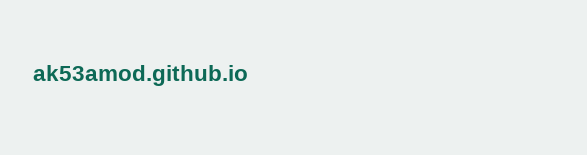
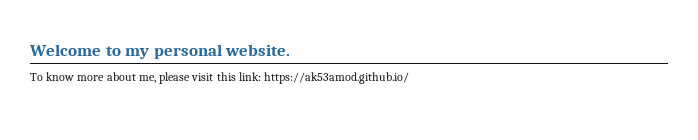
- ak53amod.github.io
+ Welcome to my personal website.
+ To know more about me, please visit this link: https://ak53amod.github.io/

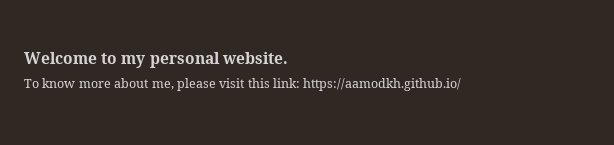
- To know more about me, please visit this link: https://ak53amod.github.io/
+ To know more about me, please visit this link: https://aamodkh.github.io/

